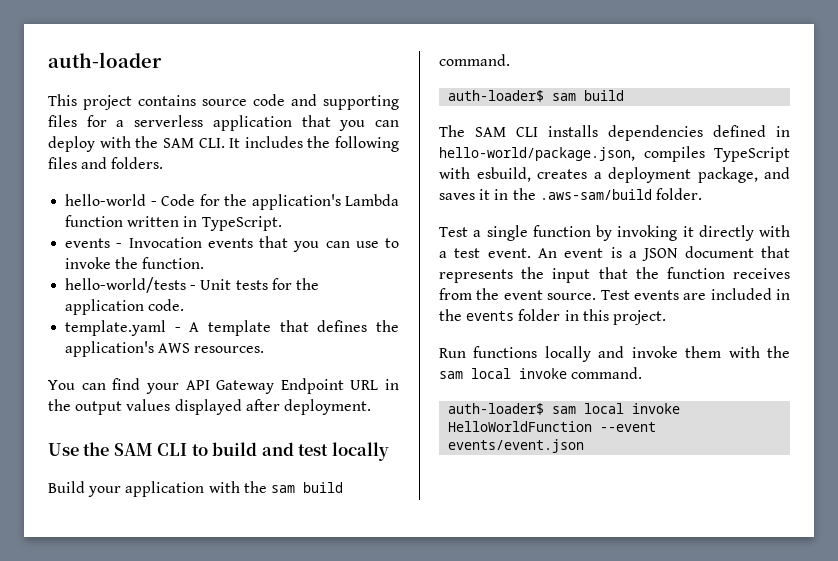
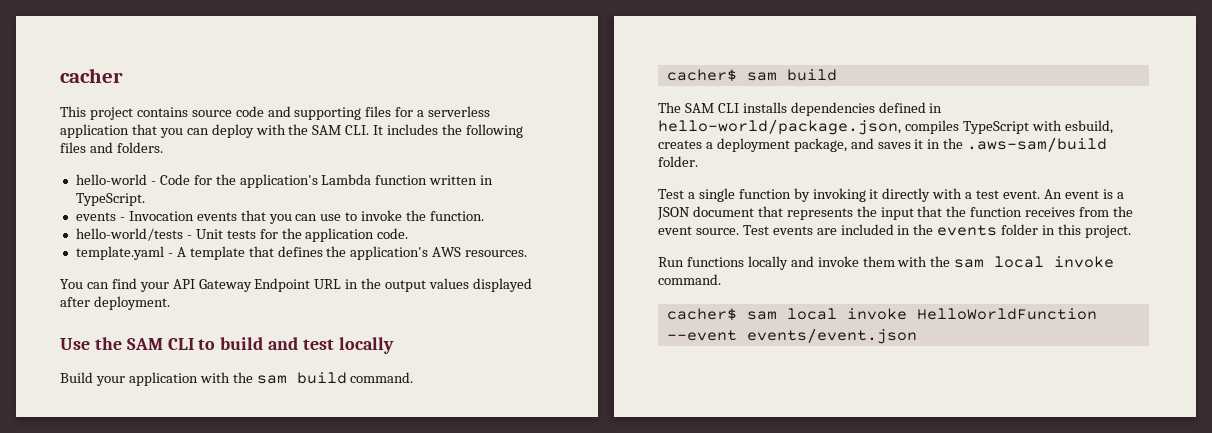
- auth-loader
+ cacher
- auth-loader$ sam build
+ cacher$ sam build
- auth-loader$ sam local invoke HelloWorldFunction --event events/event.json
+ cacher$ sam local invoke HelloWorldFunction --event events/event.json

